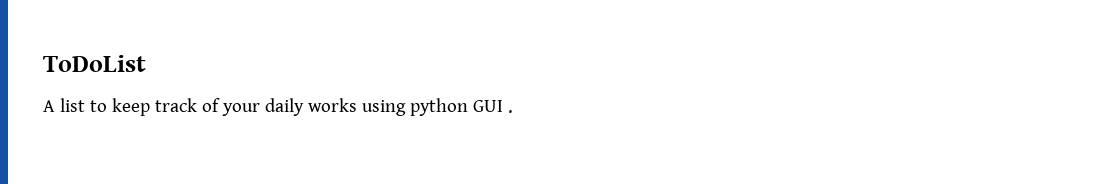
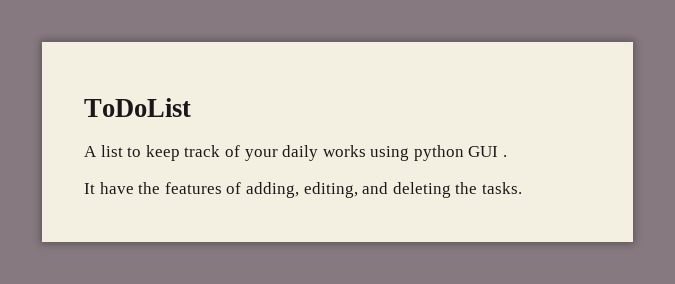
+ It have the features of adding, editing, and deleting the tasks.

